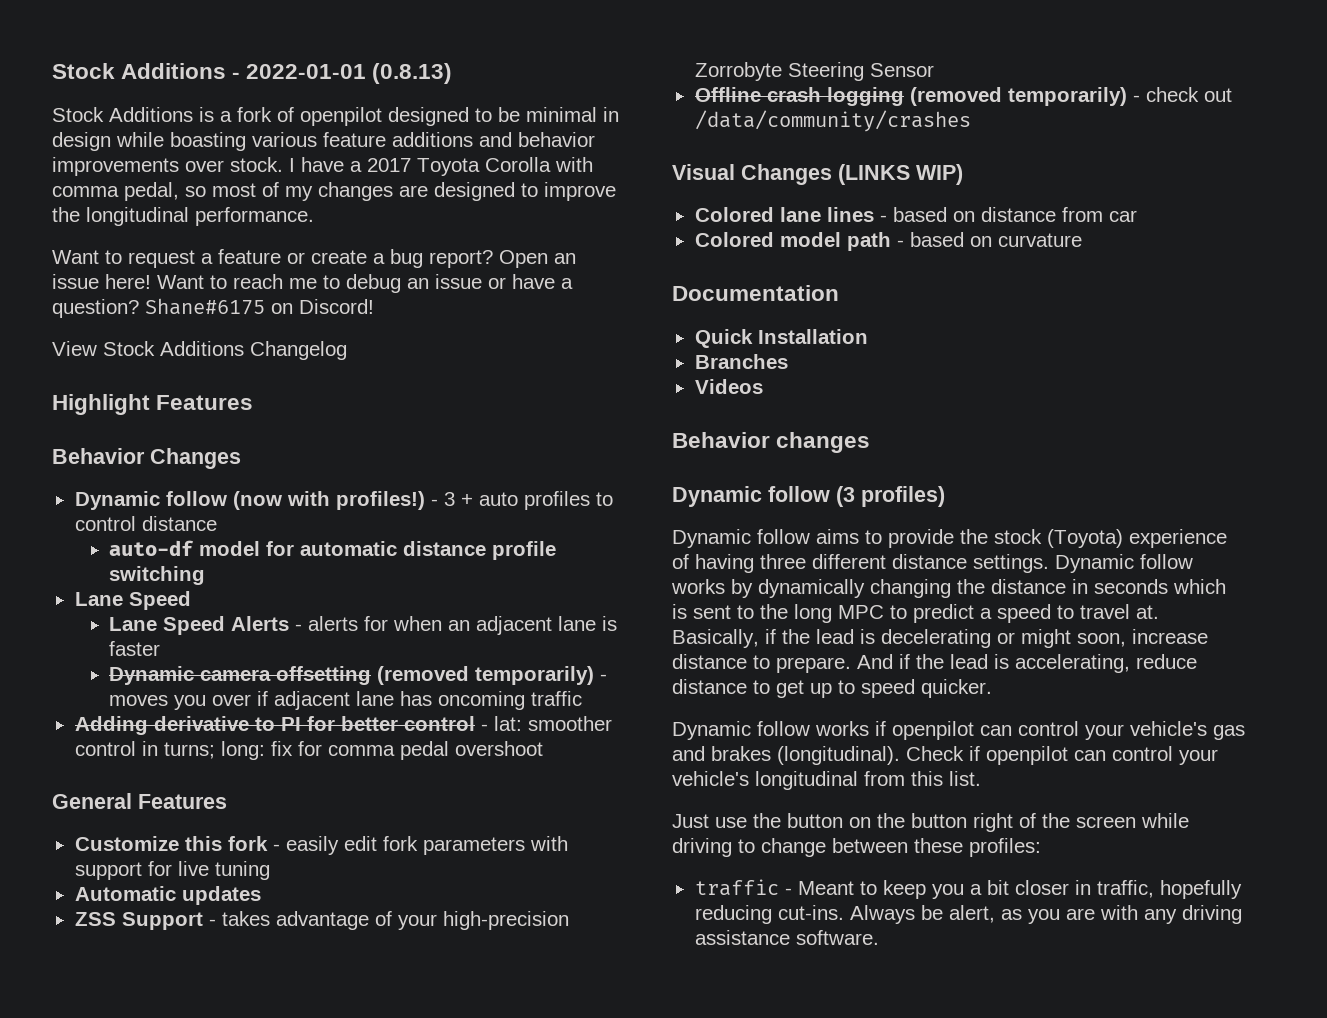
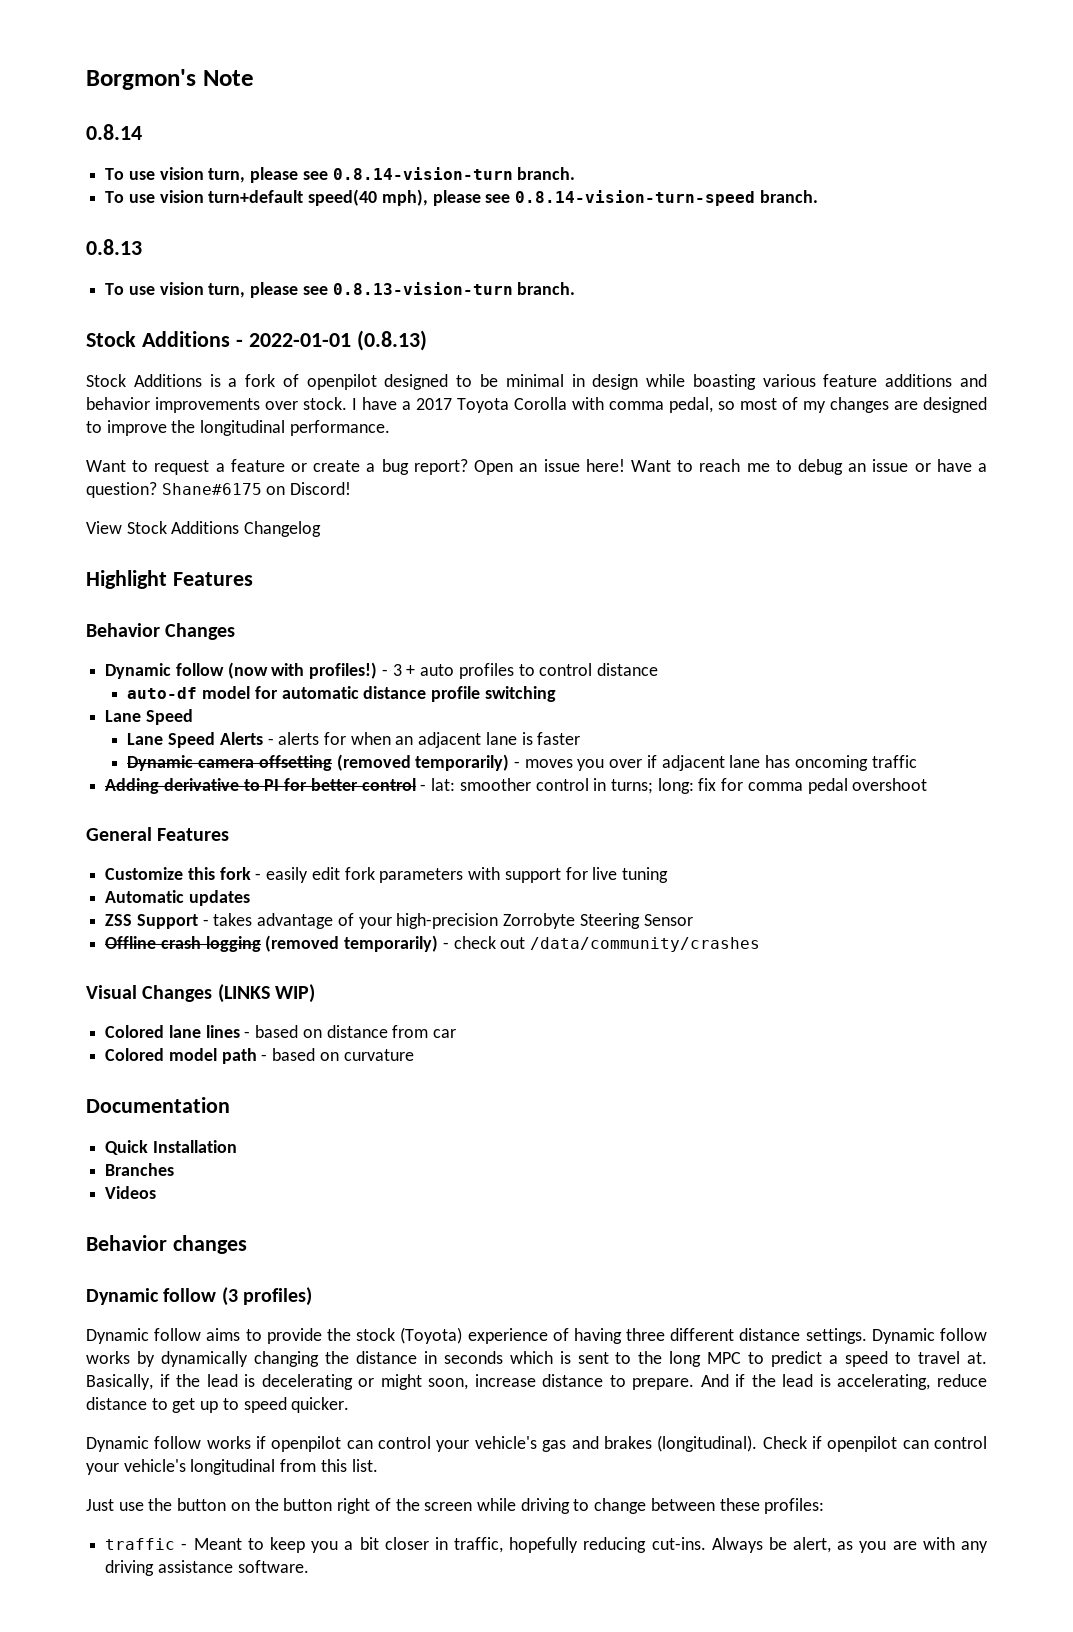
+ Borgmon's Note
+ 0.8.14
+ To use vision turn, please see 0.8.14-vision-turn branch.
+ To use vision turn+default speed(40 mph), please see 0.8.14-vision-turn-speed branch.
+ 0.8.13
+ To use vision turn, please see 0.8.13-vision-turn branch.

